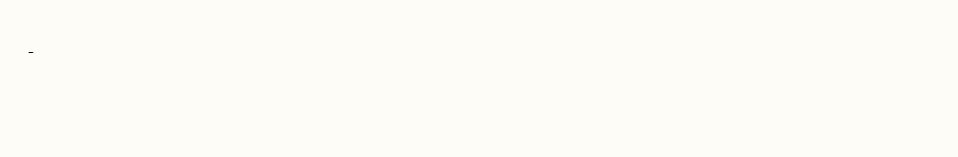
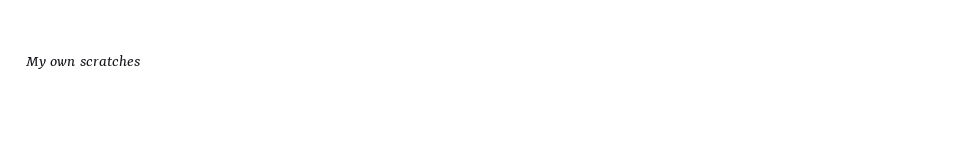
- -
+ My own scratches

